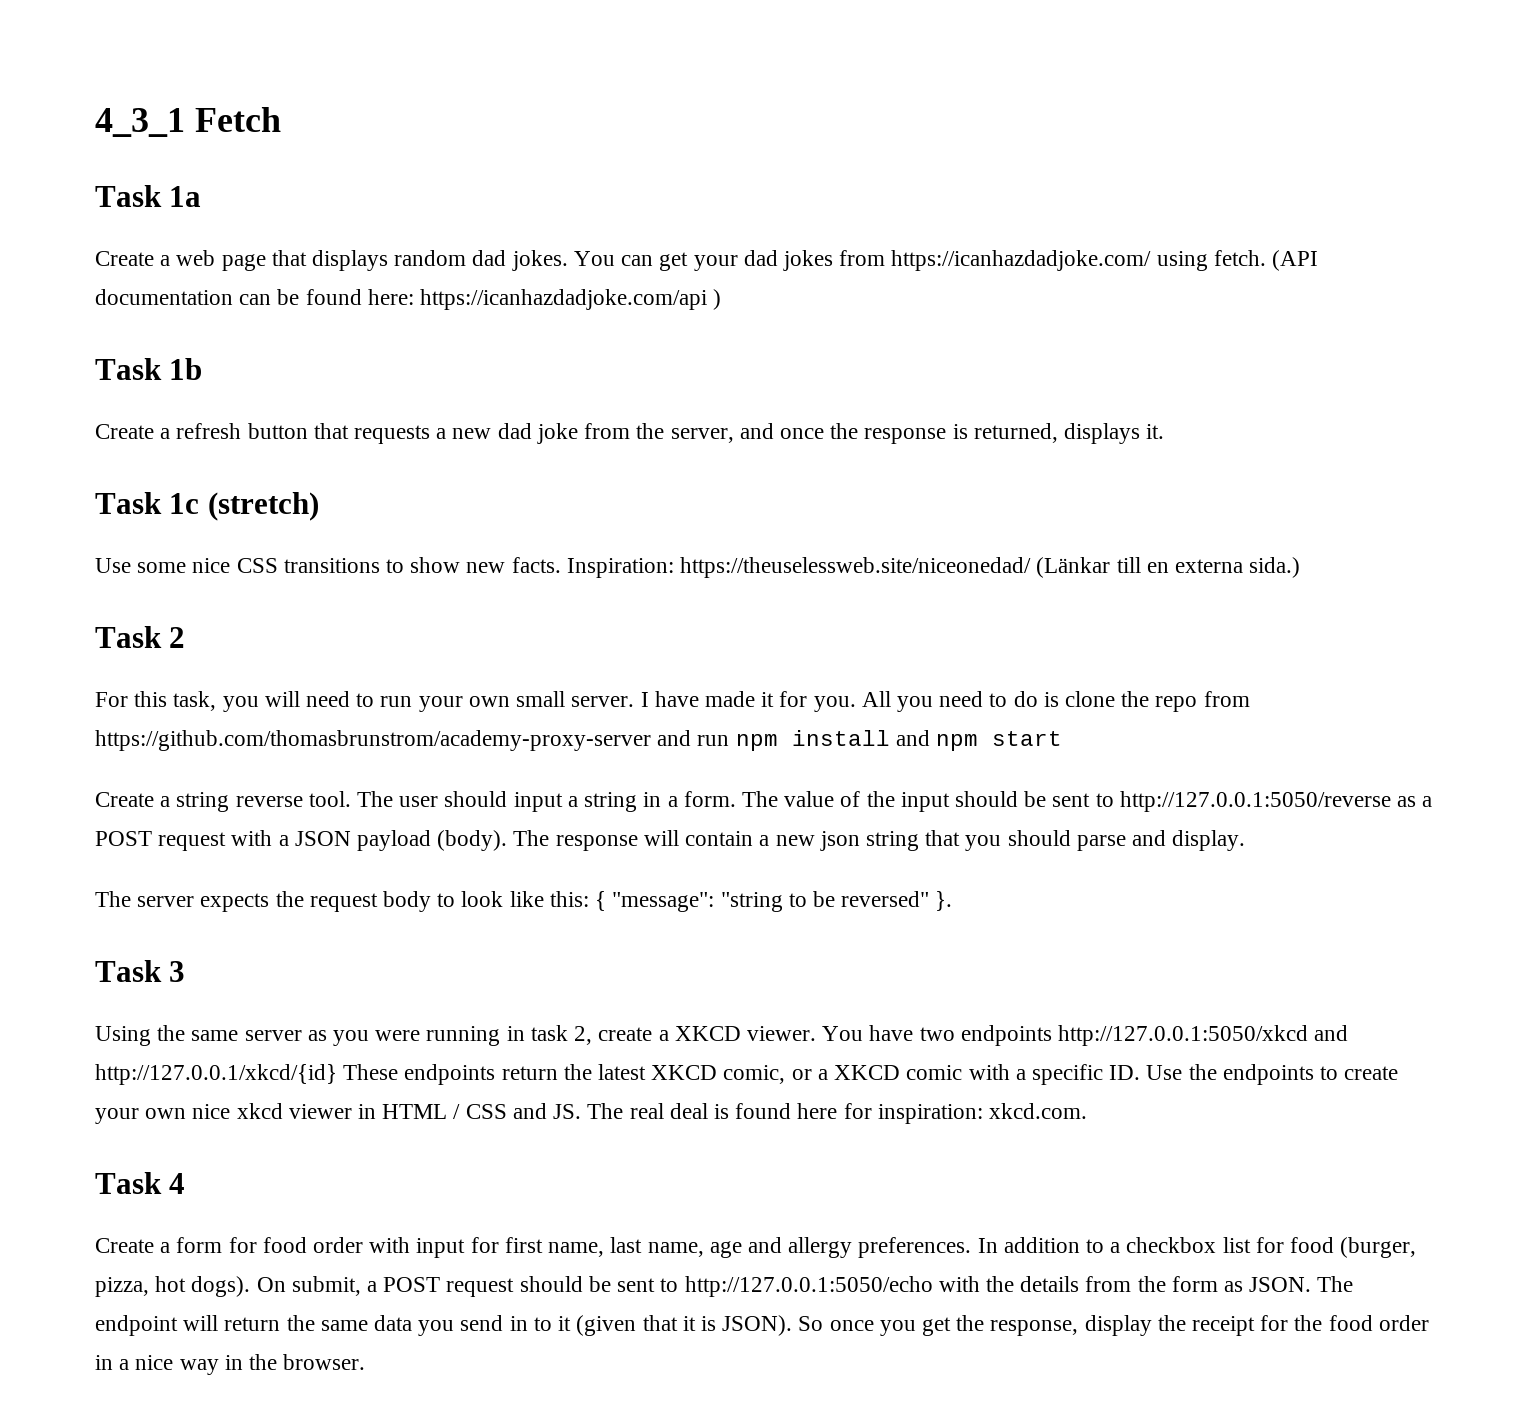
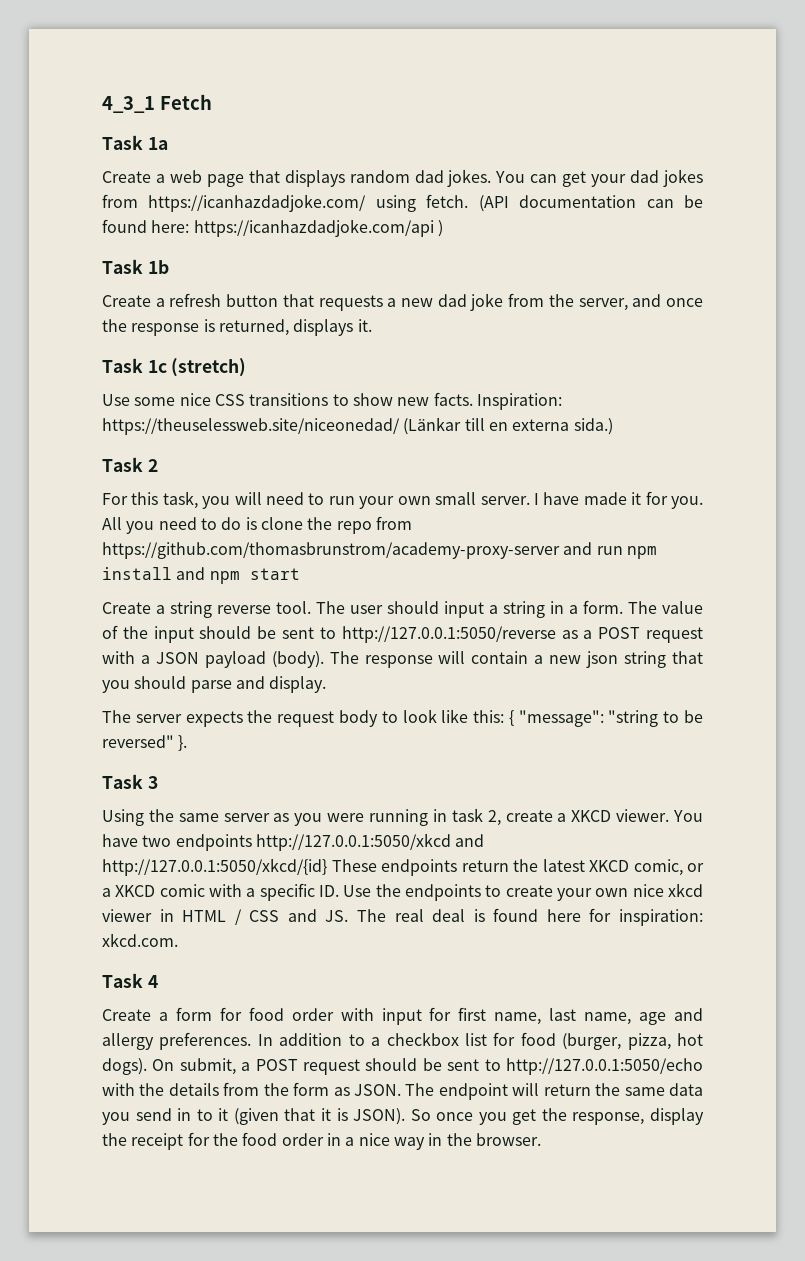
- You have two endpoints http://127.0.0.1:5050/xkcd and http://127.0.0.1/xkcd/{id} These endpoints return the latest XKCD comic, or a XKCD comic with a specific ID. Use the endpoints to create your own nice xkcd viewer in HTML / CSS and JS. The real deal is found here for inspiration: xkcd.com.
+ You have two endpoints http://127.0.0.1:5050/xkcd and http://127.0.0.1:5050/xkcd/{id} These endpoints return the latest XKCD comic, or a XKCD comic with a specific ID. Use the endpoints to create your own nice xkcd viewer in HTML / CSS and JS. The real deal is found here for inspiration: xkcd.com.

